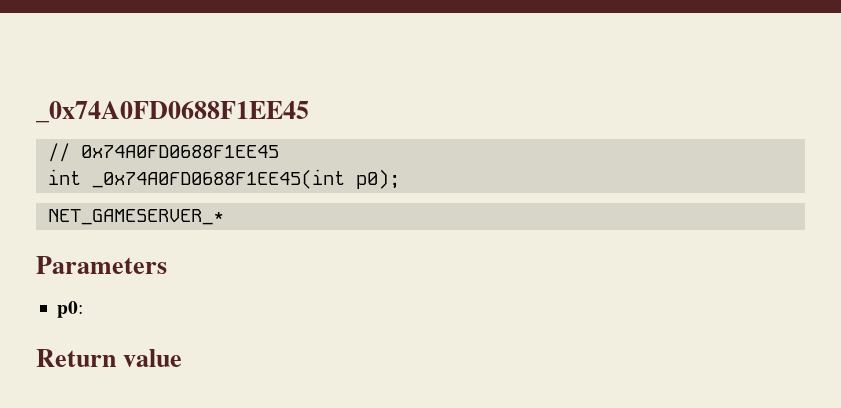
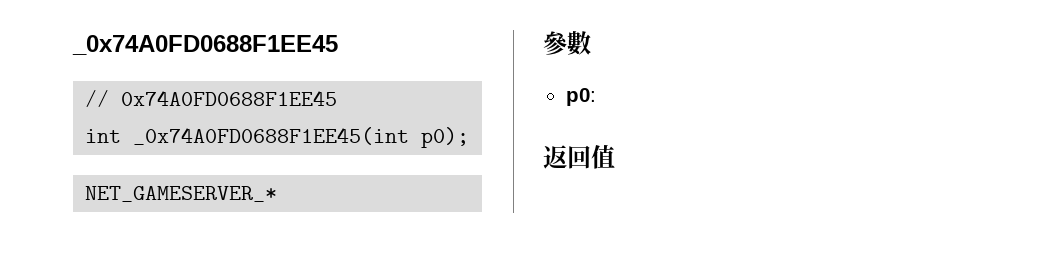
- Parameters
+ 參數
- Return value
+ 返回值

